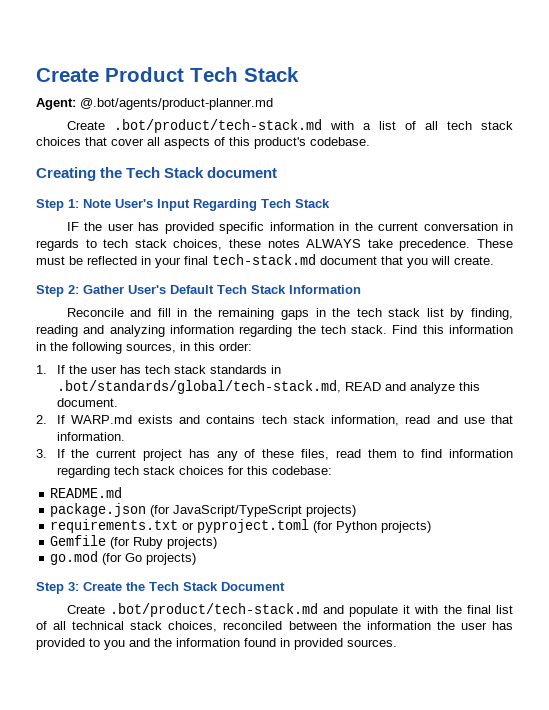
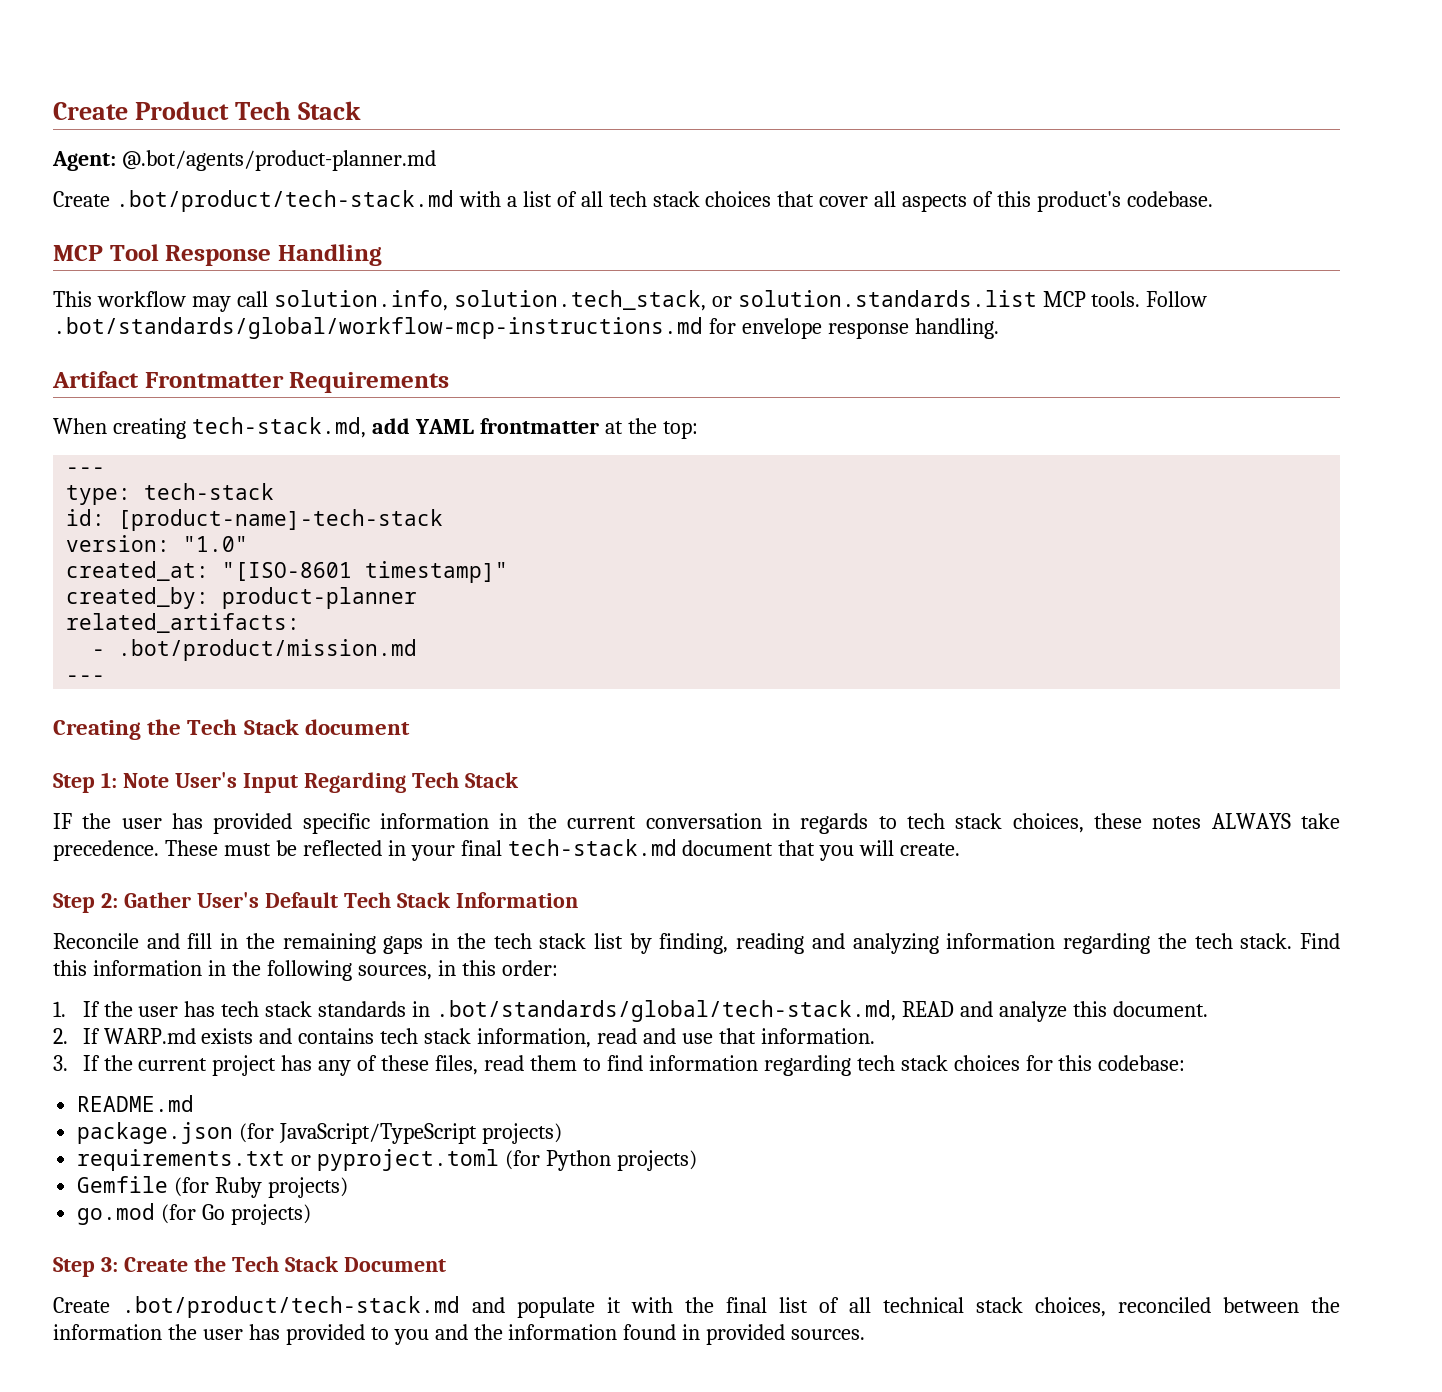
+ MCP Tool Response Handling
+ This workflow may call solution.info, solution.tech_stack, or solution.standards.list MCP tools. Follow .bot/standards/global/workflow-mcp-instructions.md for envelope response handling.
+ Artifact Frontmatter Requirements
+ When creating tech-stack.md, add YAML frontmatter at the top:
+ ---
+ type: tech-stack
+ id: [product-name]-tech-stack
+ version: "1.0"
+ created_at: "[ISO-8601 timestamp]"
+ created_by: product-planner
+ related_artifacts:
+ - .bot/product/mission.md
+ ---

